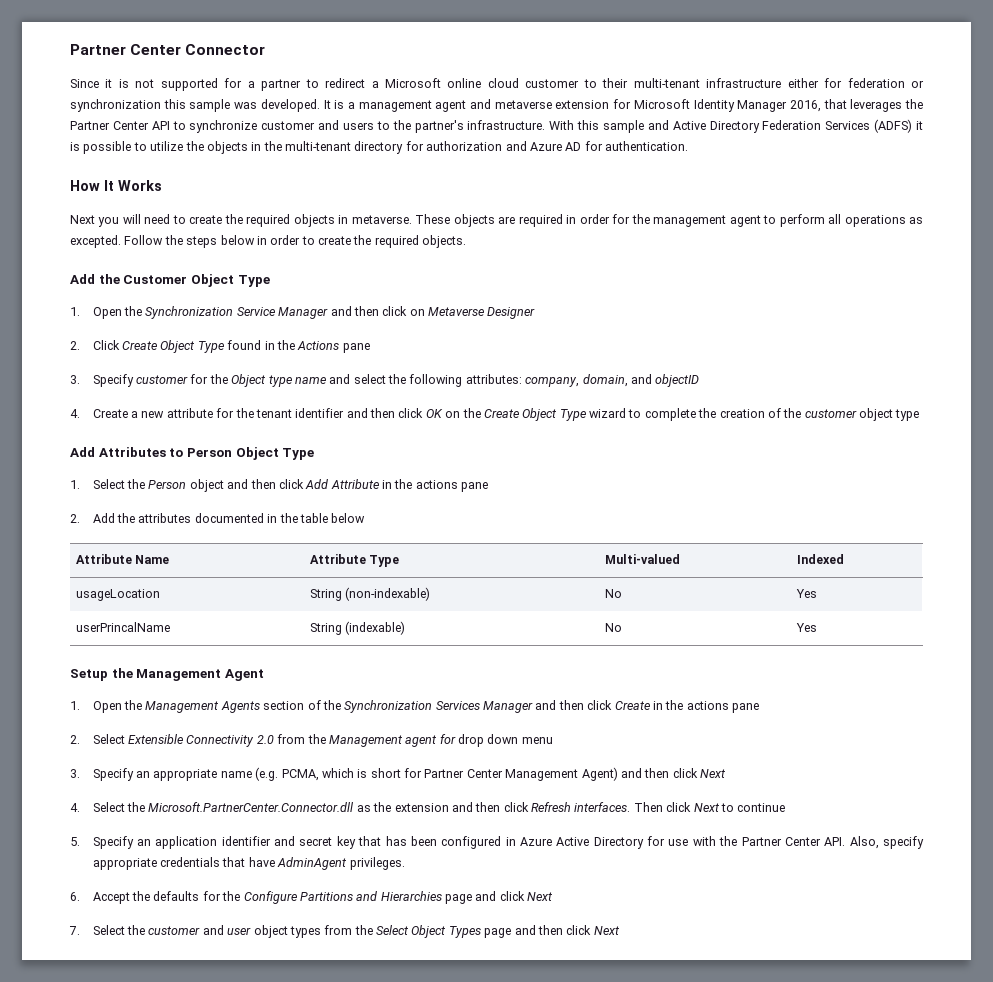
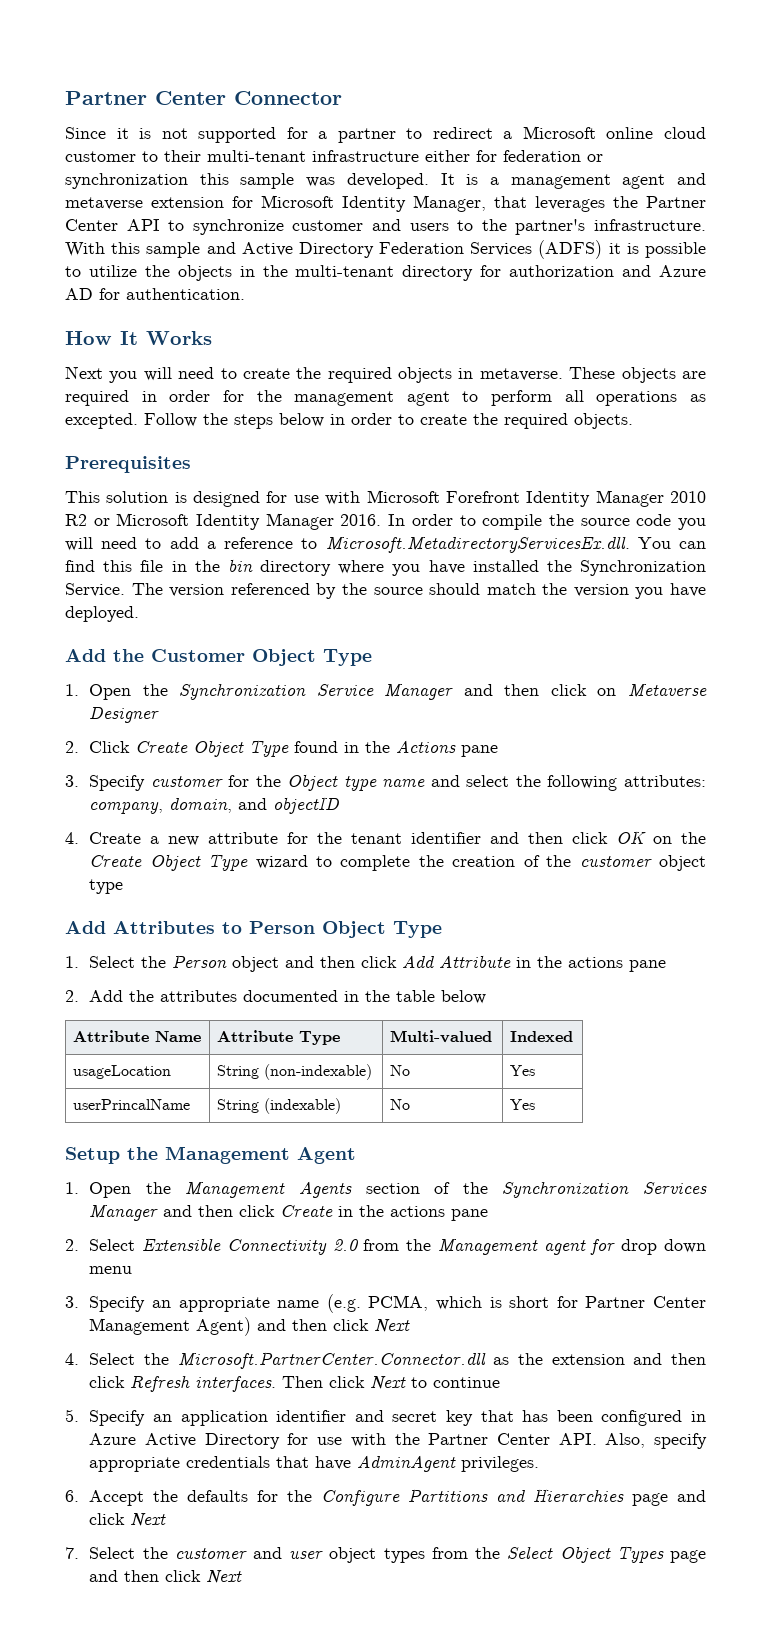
- It is a management agent and metaverse extension for Microsoft Identity Manager 2016, that leverages the Partner Center API to synchronize customer and users to the partner's infrastructure.
+ It is a management agent and metaverse extension for Microsoft Identity Manager, that leverages the Partner Center API to synchronize customer and users to the partner's infrastructure.
+ Prerequisites
+ This solution is designed for use with Microsoft Forefront Identity Manager 2010 R2 or Microsoft Identity Manager 2016. In order to compile the source code you will need to add a reference to Microsoft.MetadirectoryServicesEx.dll. You can find this file in the bin directory where you have installed the Synchronization Service. The version referenced by the source should match the version you have deployed.

